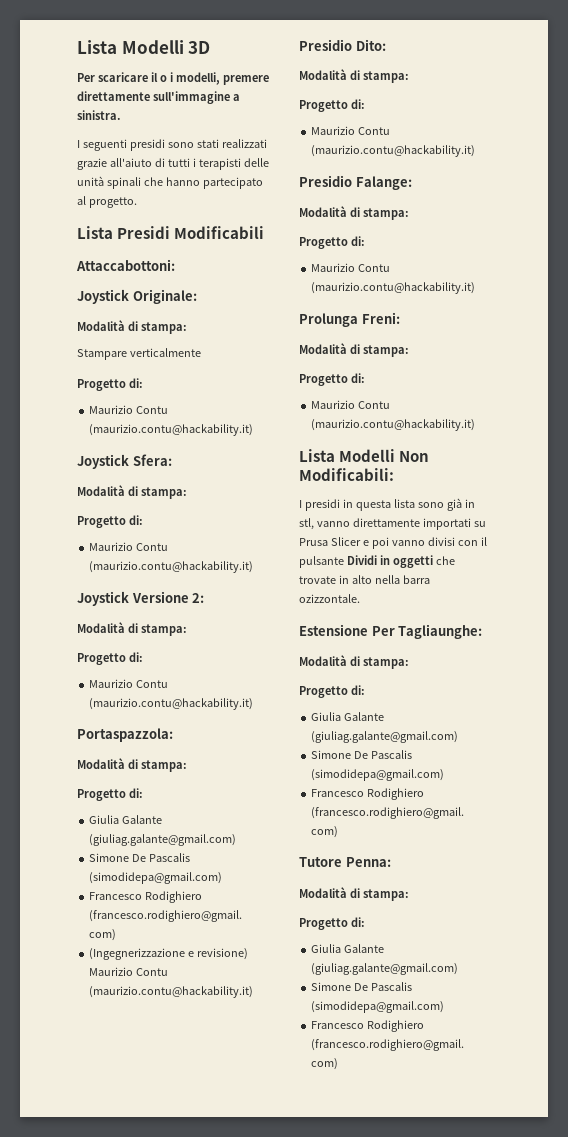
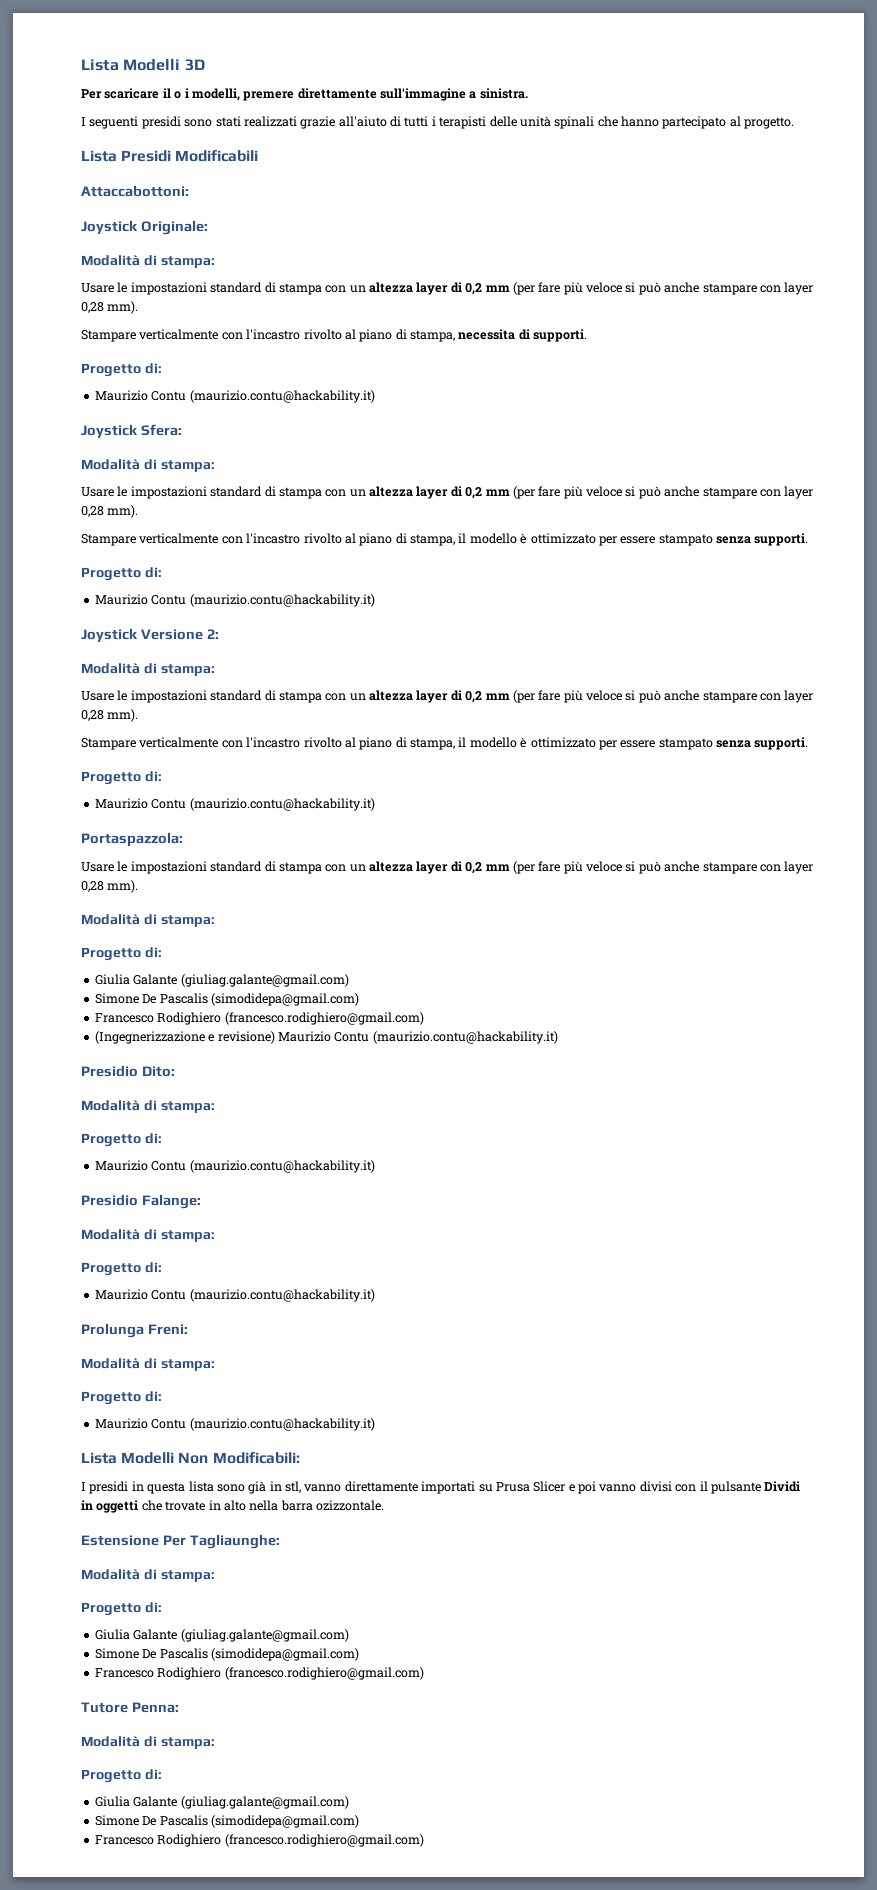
  Joystick Originale:
  Modalità di stampa:
- Stampare verticalmente
+ Usare le impostazioni standard di stampa con un altezza layer di 0,2 mm (per fare più veloce si può anche stampare con layer 0,28 mm).
+ Stampare verticalmente con l'incastro rivolto al piano di stampa, necessita di supporti.
  Joystick Sfera:
  Modalità di stampa:
+ Usare le impostazioni standard di stampa con un altezza layer di 0,2 mm (per fare più veloce si può anche stampare con layer 0,28 mm).
+ Stampare verticalmente con l'incastro rivolto al piano di stampa, il modello è ottimizzato per essere stampato senza supporti.
  Joystick Versione 2:
  Modalità di stampa:
+ Usare le impostazioni standard di stampa con un altezza layer di 0,2 mm (per fare più veloce si può anche stampare con layer 0,28 mm).
+ Stampare verticalmente con l'incastro rivolto al piano di stampa, il modello è ottimizzato per essere stampato senza supporti.
  Portaspazzola:
+ Usare le impostazioni standard di stampa con un altezza layer di 0,2 mm (per fare più veloce si può anche stampare con layer 0,28 mm).

